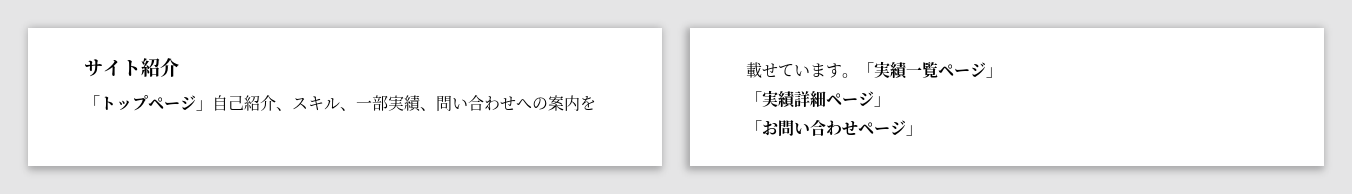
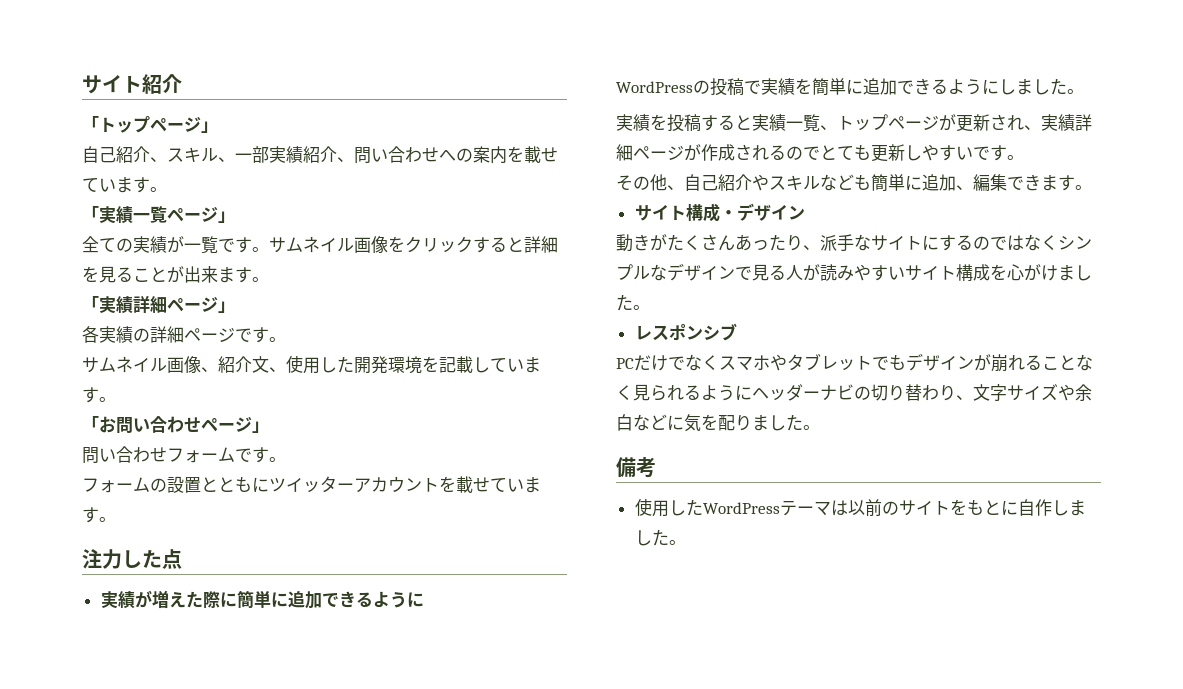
- 「トップページ」自己紹介、スキル、一部実績、問い合わせへの案内を載せています。「実績一覧ページ」
+ 「トップページ」
+ 自己紹介、スキル、一部実績紹介、問い合わせへの案内を載せています。
+ 「実績一覧ページ」
+ 全ての実績が一覧です。サムネイル画像をクリックすると詳細を見ることが出来ます。
+ 各実績の詳細ページです。
+ サムネイル画像、紹介文、使用した開発環境を記載しています。
+ 問い合わせフォームです。
+ フォームの設置とともにツイッターアカウントを載せています。
+ 注力した点
+ 実績が増えた際に簡単に追加できるように
+ WordPressの投稿で実績を簡単に追加できるようにしました。
+ 実績を投稿すると実績一覧、トップページが更新され、実績詳細ページが作成されるのでとても更新しやすいです。
+ その他、自己紹介やスキルなども簡単に追加、編集できます。
+ サイト構成・デザイン
+ 動きがたくさんあったり、派手なサイトにするのではなくシンプルなデザインで見る人が読みやすいサイト構成を心がけました。
+ レスポンシブ
+ PCだけでなくスマホやタブレットでもデザインが崩れることなく見られるようにヘッダーナビの切り替わり、文字サイズや余白などに気を配りました。
+ 備考
+ 使用したWordPressテーマは以前のサイトをもとに自作しました。

